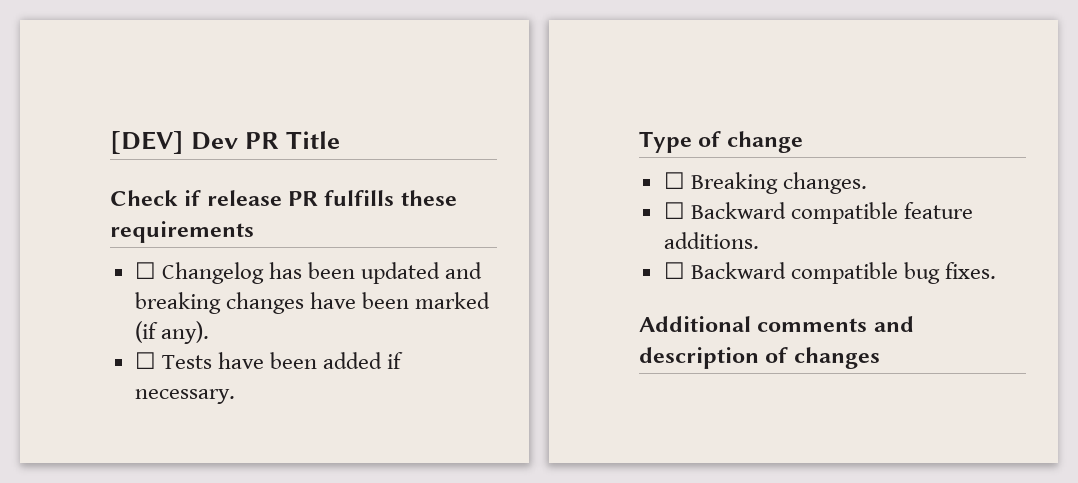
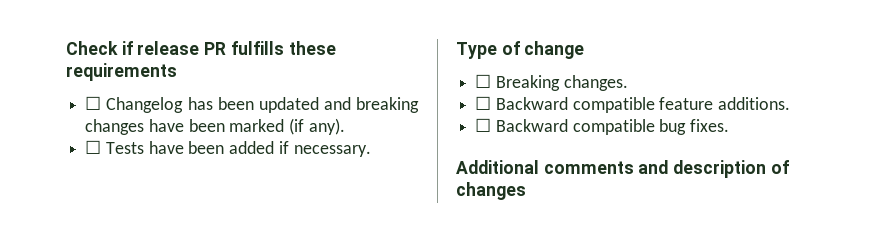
- [DEV] Dev PR Title

